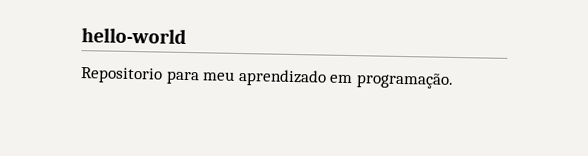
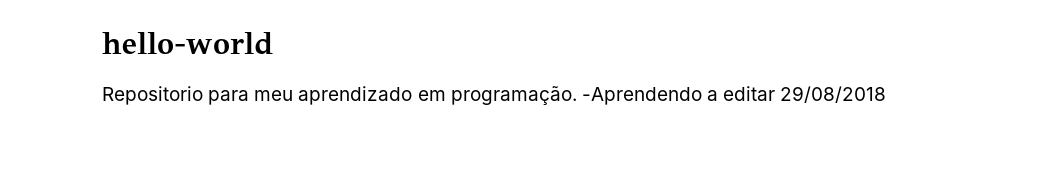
+ -Aprendendo a editar 29/08/2018

